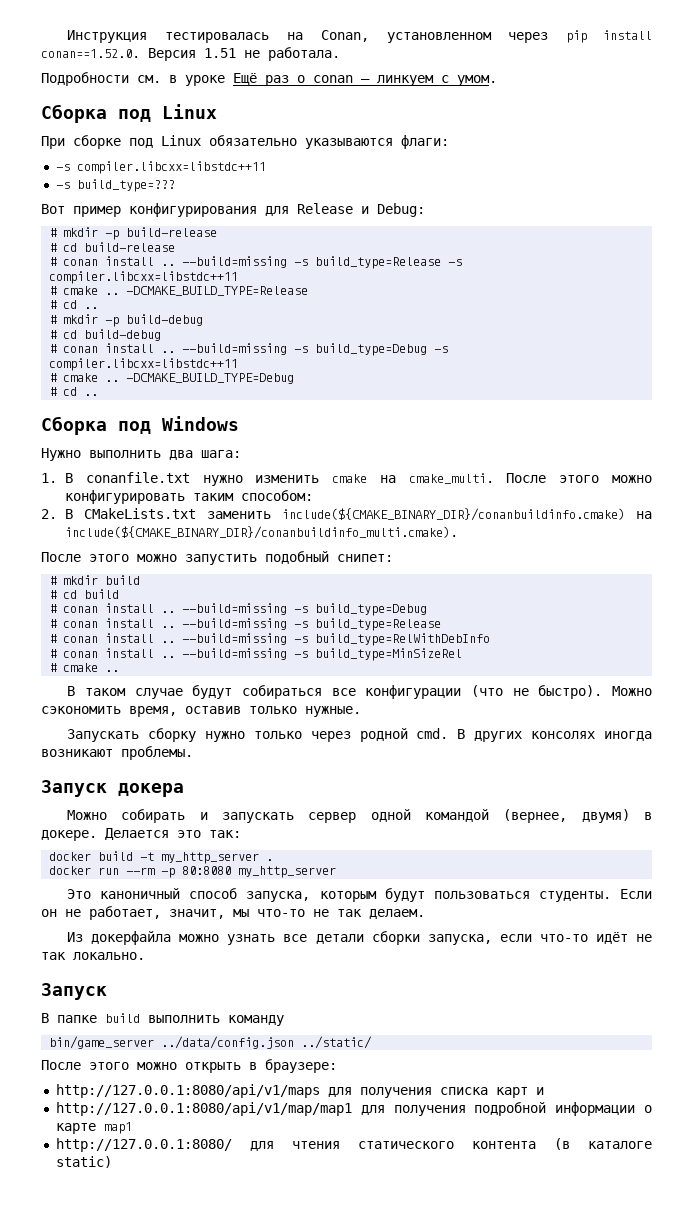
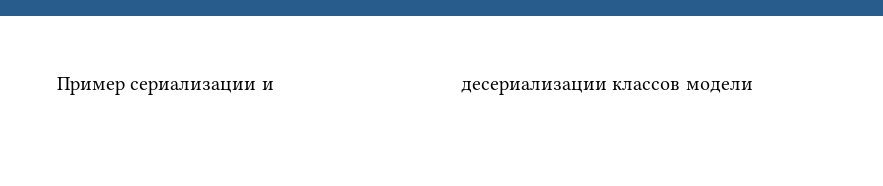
- Инструкция тестировалась на Conan, установленном через pip install conan==1.52.0. Версия 1.51 не работала.
- Подробности см. в уроке Ещё раз о conan — линкуем с умом.
- Сборка под Linux
- При сборке под Linux обязательно указываются флаги:
- -s compiler.libcxx=libstdc++11
- -s build_type=???
- Вот пример конфигурирования для Release и Debug:
- # mkdir -p build-release
- # cd build-release
- # conan install .. --build=missing -s build_type=Release -s compiler.libcxx=libstdc++11
- # cmake .. -DCMAKE_BUILD_TYPE=Release
- # cd ..
- # mkdir -p build-debug
- # cd build-debug
- # conan install .. --build=missing -s build_type=Debug -s compiler.libcxx=libstdc++11
- # cmake .. -DCMAKE_BUILD_TYPE=Debug
- # cd ..
- Сборка под Windows
- Нужно выполнить два шага:
- 1. В conanfile.txt нужно изменить cmake на cmake_multi. После этого можно конфигурировать таким способом:
- 2. В CMakeLists.txt заменить include(${CMAKE_BINARY_DIR}/conanbuildinfo.cmake) на include(${CMAKE_BINARY_DIR}/conanbuildinfo_multi.cmake).
- После этого можно запустить подобный снипет:
- # mkdir build
- # cd build
- # conan install .. --build=missing -s build_type=Debug
- # conan install .. --build=missing -s build_type=Release
- # conan install .. --build=missing -s build_type=RelWithDebInfo
- # conan install .. --build=missing -s build_type=MinSizeRel
- # cmake ..
- В таком случае будут собираться все конфигурации (что не быстро). Можно сэкономить время, оставив только нужные.
- Запускать сборку нужно только через родной cmd. В других консолях иногда возникают проблемы.
- Запуск докера
- Можно собирать и запускать сервер одной командой (вернее, двумя) в докере. Делается это так:
- docker build -t my_http_server .
- docker run --rm -p 80:8080 my_http_server
- Это каноничный способ запуска, которым будут пользоваться студенты. Если он не работает, значит, мы что-то не так делаем.
- Из докерфайла можно узнать все детали сборки запуска, если что-то идёт не так локально.
- Запуск
- В папке build выполнить команду
- bin/game_server ../data/config.json ../static/
- После этого можно открыть в браузере:
- http://127.0.0.1:8080/api/v1/maps для получения списка карт и
- http://127.0.0.1:8080/api/v1/map/map1 для получения подробной информации о карте map1
- http://127.0.0.1:8080/ для чтения статического контента (в каталоге static)
+ Пример сериализации и десериализации классов модели

